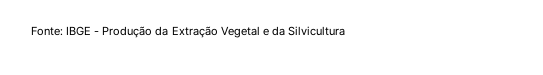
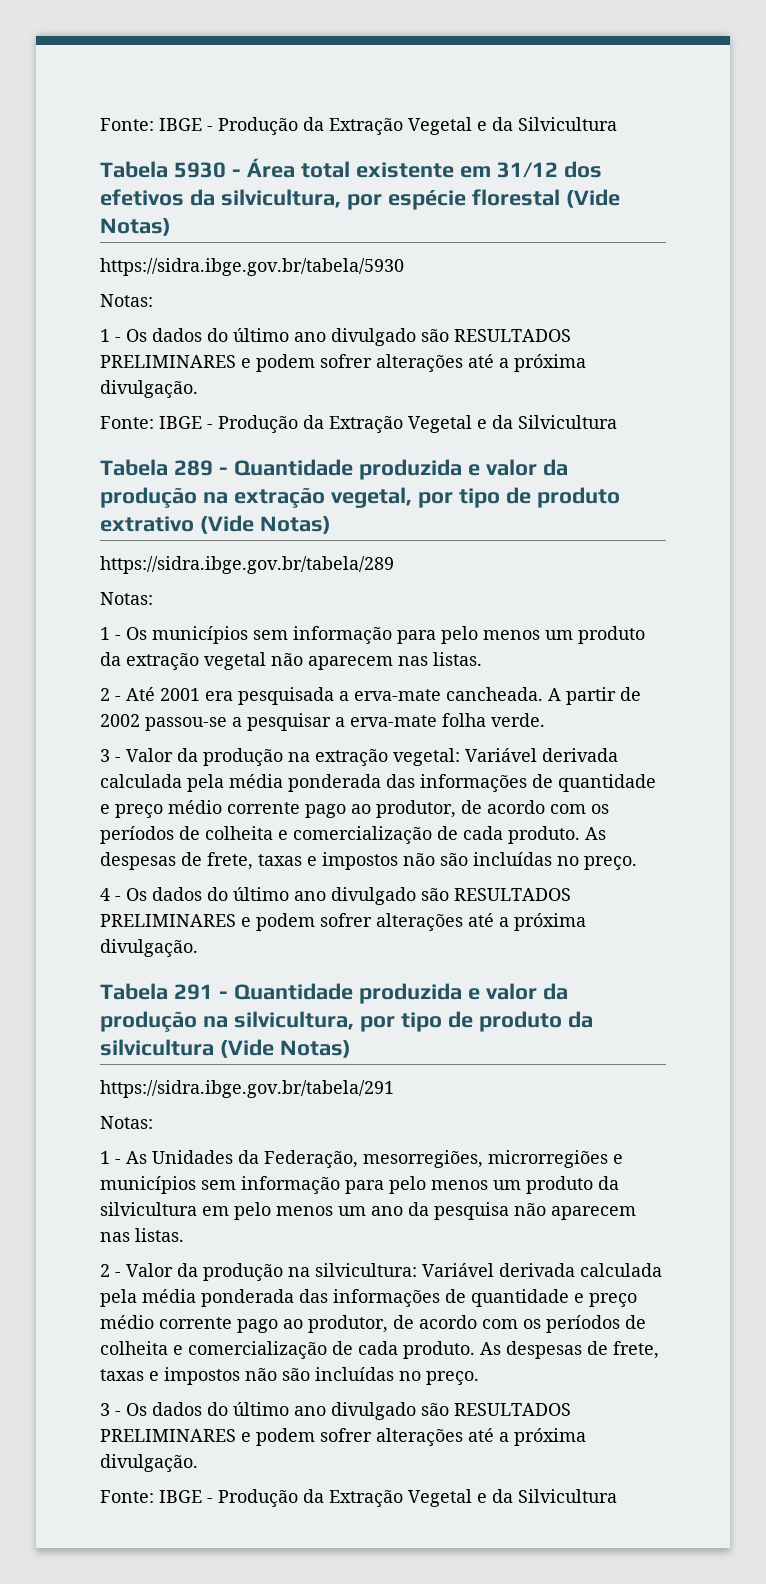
+ Tabela 5930 - Área total existente em 31/12 dos efetivos da silvicultura, por espécie florestal (Vide Notas)
+ https://sidra.ibge.gov.br/tabela/5930
+ Notas:
+ 1 - Os dados do último ano divulgado são RESULTADOS PRELIMINARES e podem sofrer alterações até a próxima divulgação.
+ Fonte: IBGE - Produção da Extração Vegetal e da Silvicultura
+ Tabela 289 - Quantidade produzida e valor da produção na extração vegetal, por tipo de produto extrativo (Vide Notas)
+ https://sidra.ibge.gov.br/tabela/289
+ Notas:
+ 1 - Os municípios sem informação para pelo menos um produto da extração vegetal não aparecem nas listas.
+ 2 - Até 2001 era pesquisada a erva-mate cancheada. A partir de 2002 passou-se a pesquisar a erva-mate folha verde.
+ 3 - Valor da produção na extração vegetal: Variável derivada calculada pela média ponderada das informações de quantidade e preço médio corrente pago ao produtor, de acordo com os períodos de colheita e comercialização de cada produto. As despesas de frete, taxas e impostos não são incluídas no preço.
+ 4 - Os dados do último ano divulgado são RESULTADOS PRELIMINARES e podem sofrer alterações até a próxima divulgação.
+ Tabela 291 - Quantidade produzida e valor da produção na silvicultura, por tipo de produto da silvicultura (Vide Notas)
+ https://sidra.ibge.gov.br/tabela/291
+ Notas:
+ 1 - As Unidades da Federação, mesorregiões, microrregiões e municípios sem informação para pelo menos um produto da silvicultura em pelo menos um ano da pesquisa não aparecem nas listas.
+ 2 - Valor da produção na silvicultura: Variável derivada calculada pela média ponderada das informações de quantidade e preço médio corrente pago ao produtor, de acordo com os períodos de colheita e comercialização de cada produto. As despesas de frete, taxas e impostos não são incluídas no preço.
+ 3 - Os dados do último ano divulgado são RESULTADOS PRELIMINARES e podem sofrer alterações até a próxima divulgação.
+ Fonte: IBGE - Produção da Extração Vegetal e da Silvicultura

